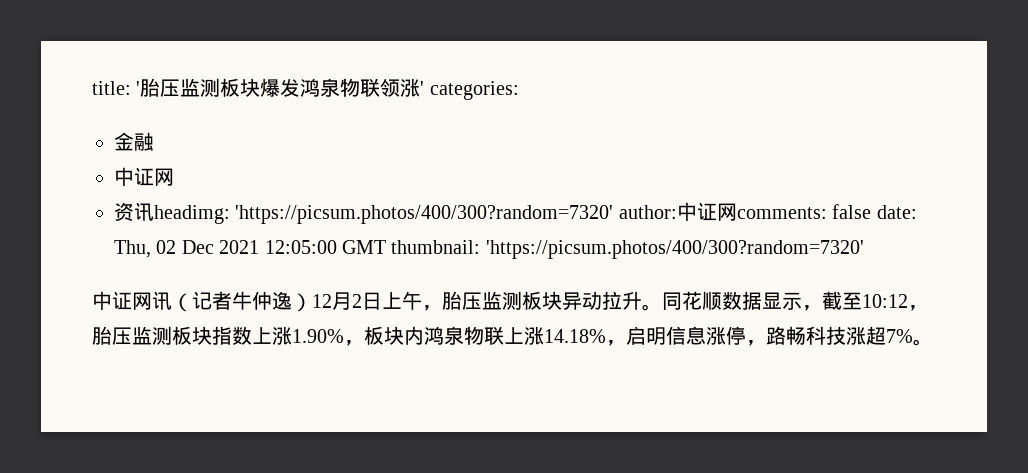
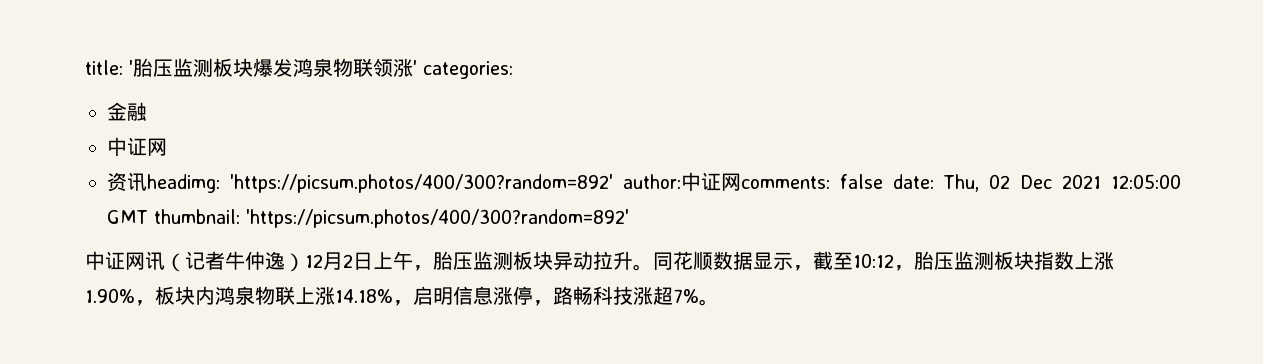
- 资讯headimg: 'https://picsum.photos/400/300?random=7320' author:中证网comments: false date: Thu, 02 Dec 2021 12:05:00 GMT thumbnail: 'https://picsum.photos/400/300?random=7320'
+ 资讯headimg: 'https://picsum.photos/400/300?random=892' author:中证网comments: false date: Thu, 02 Dec 2021 12:05:00 GMT thumbnail: 'https://picsum.photos/400/300?random=892'

